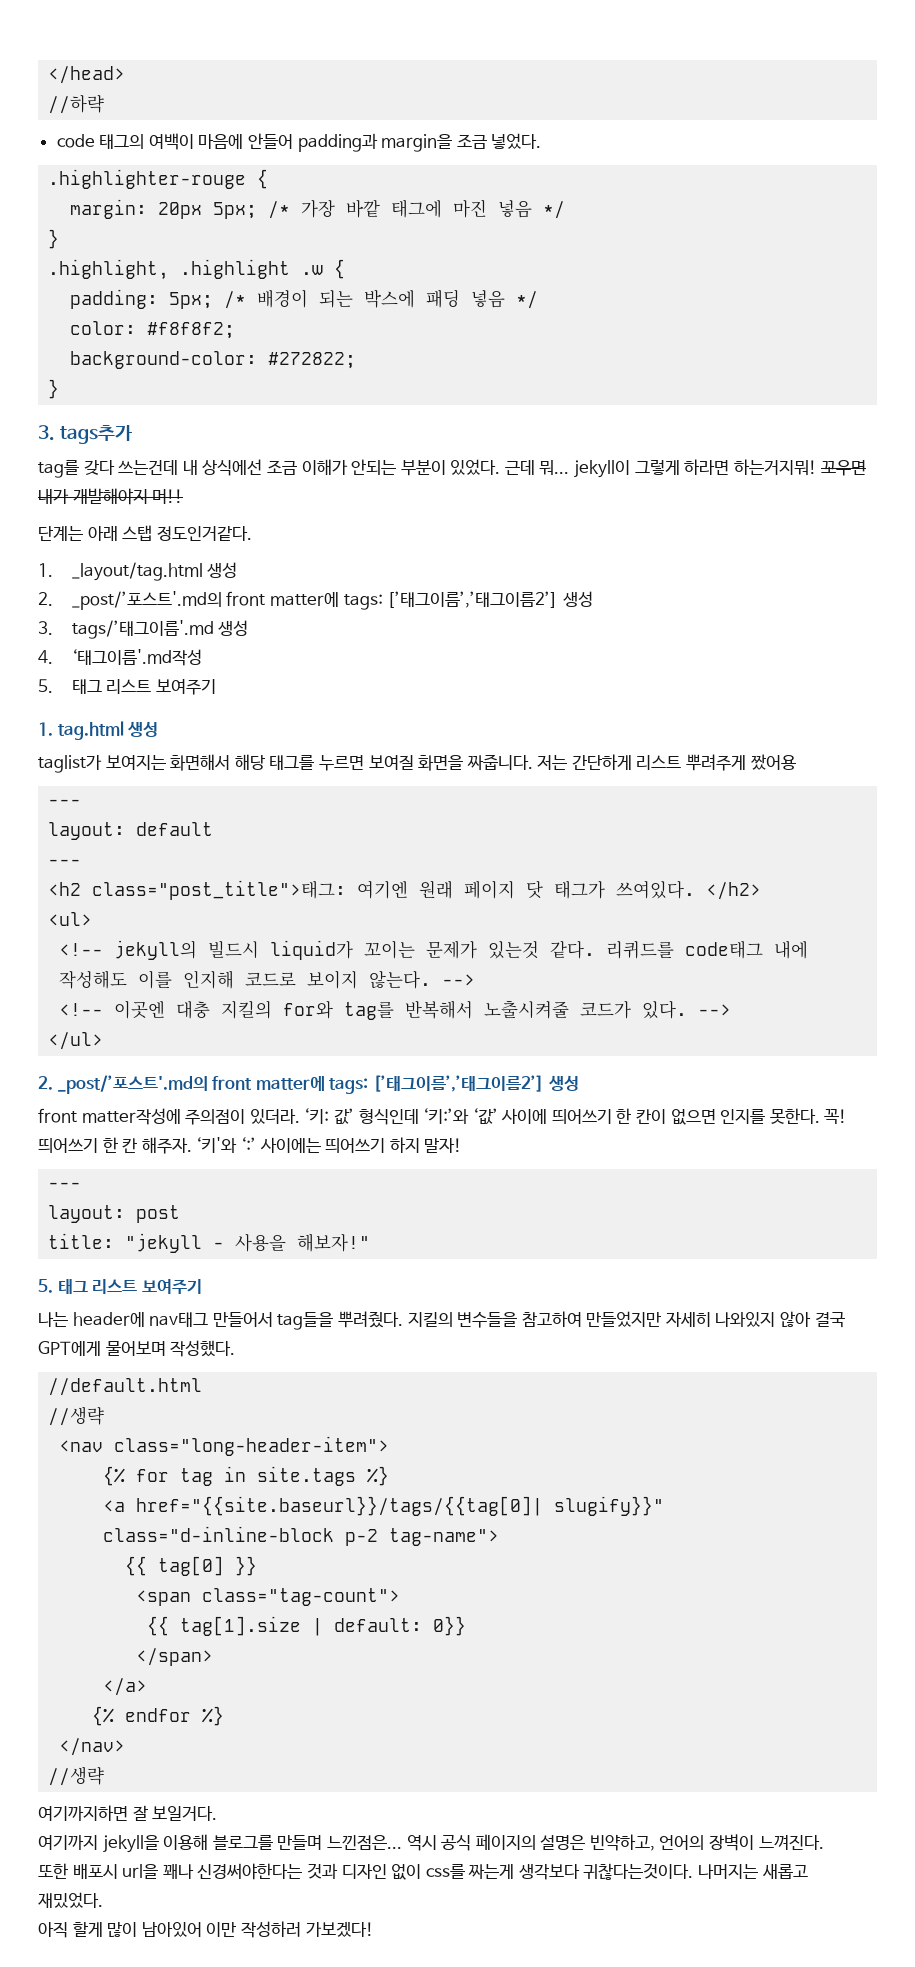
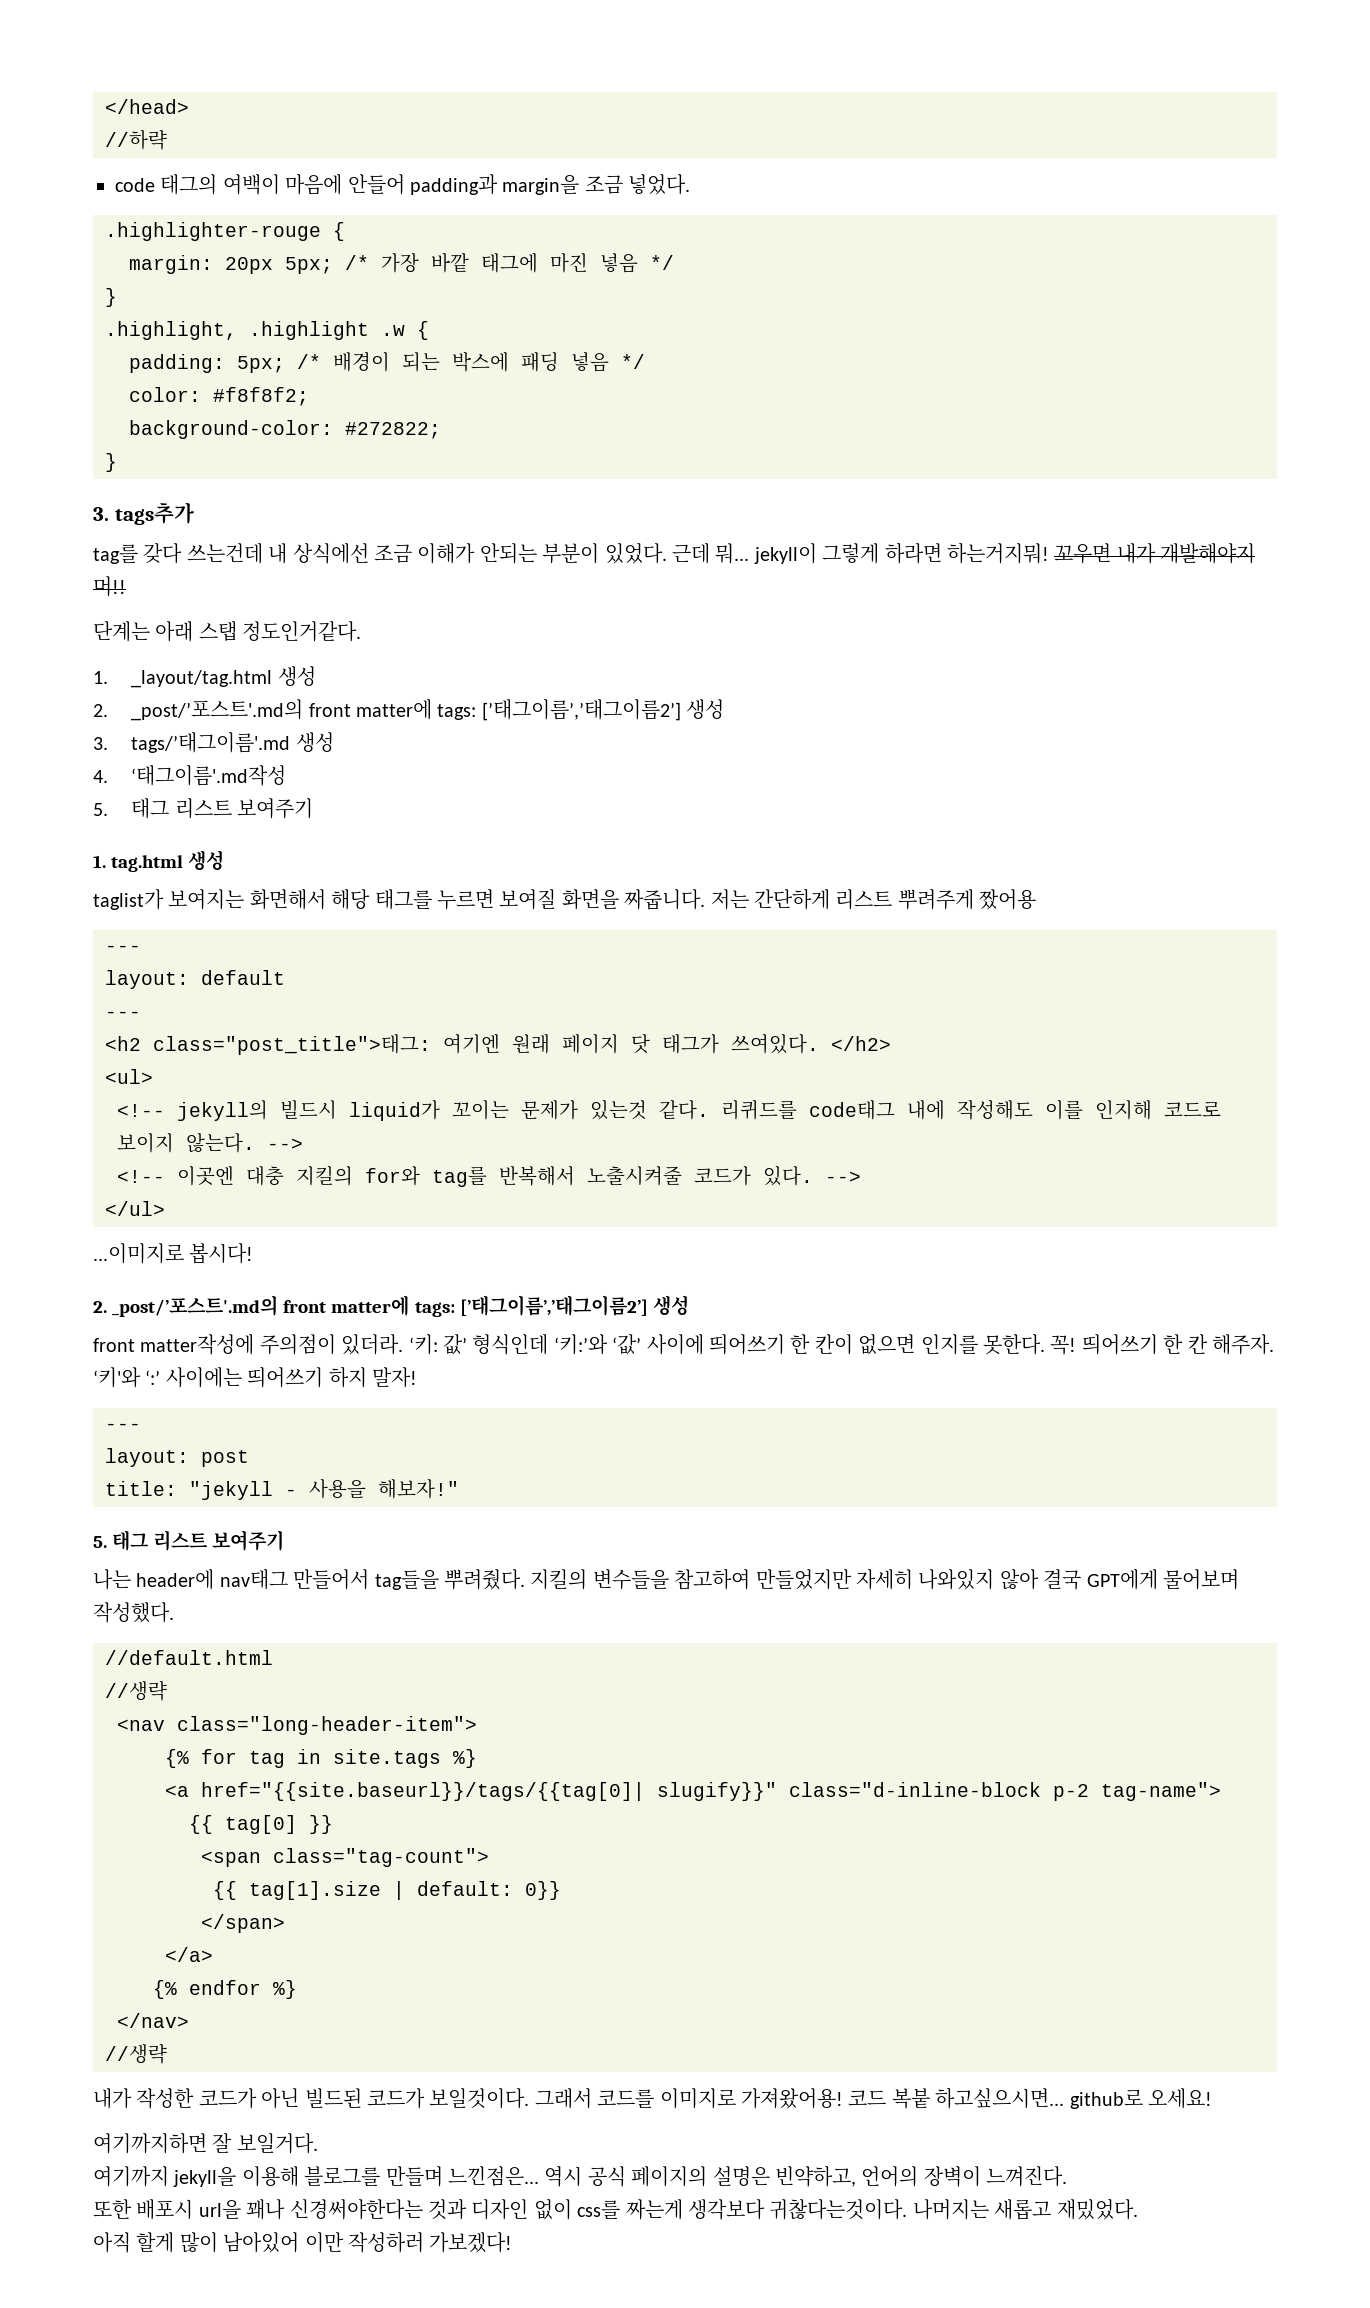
+ ...이미지로 봅시다!
+ 내가 작성한 코드가 아닌 빌드된 코드가 보일것이다. 그래서 코드를 이미지로 가져왔어용! 코드 복붙 하고싶으시면... github로 오세요!

